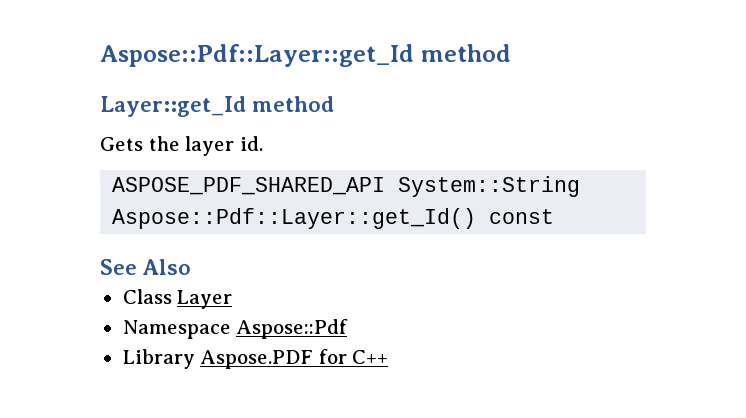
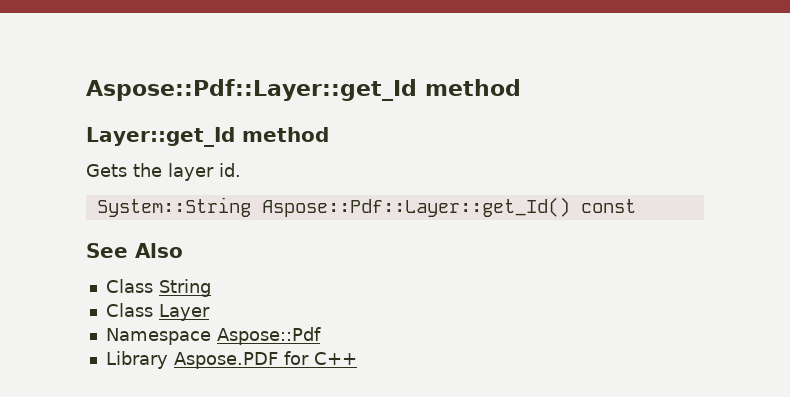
- ASPOSE_PDF_SHARED_API System::String Aspose::Pdf::Layer::get_Id() const
+ System::String Aspose::Pdf::Layer::get_Id() const
+ Class String

